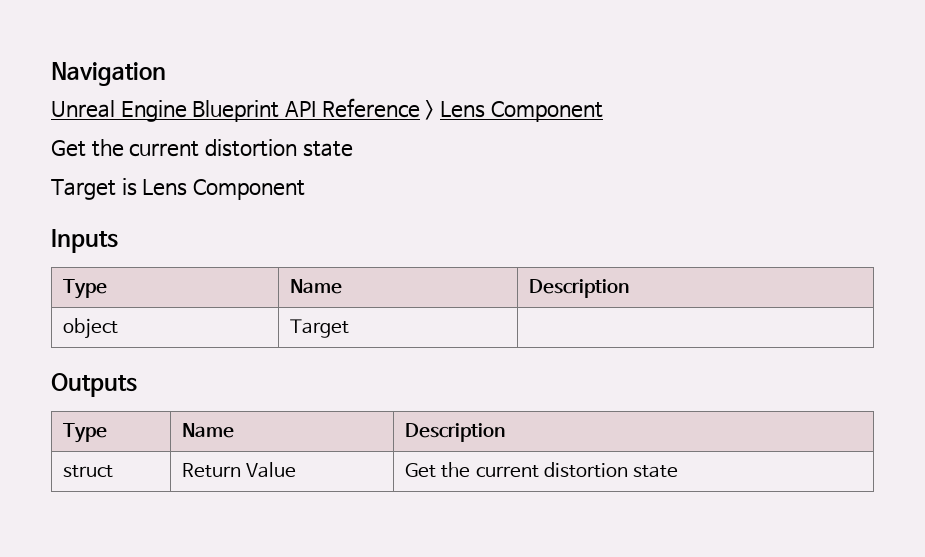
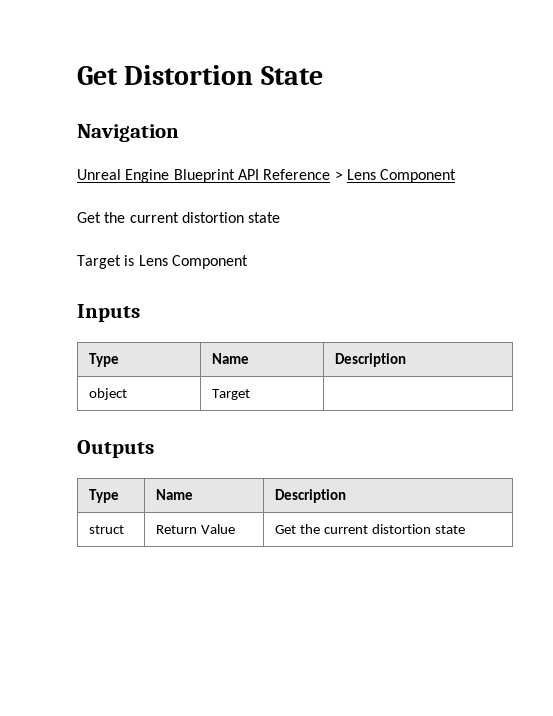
+ Get Distortion State

